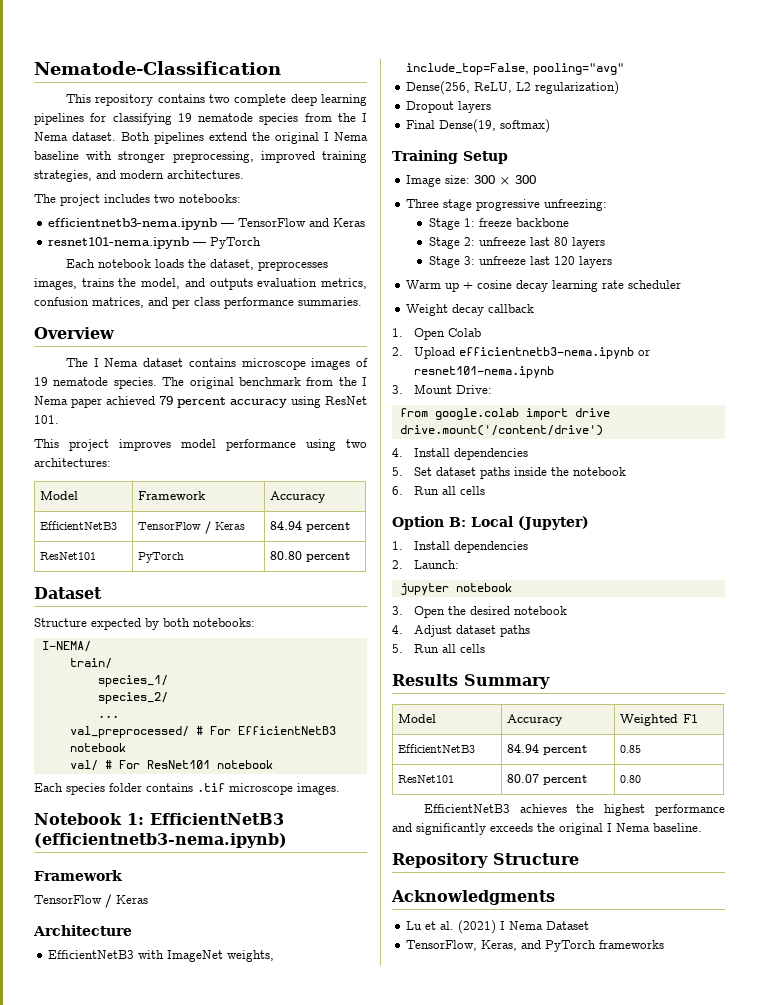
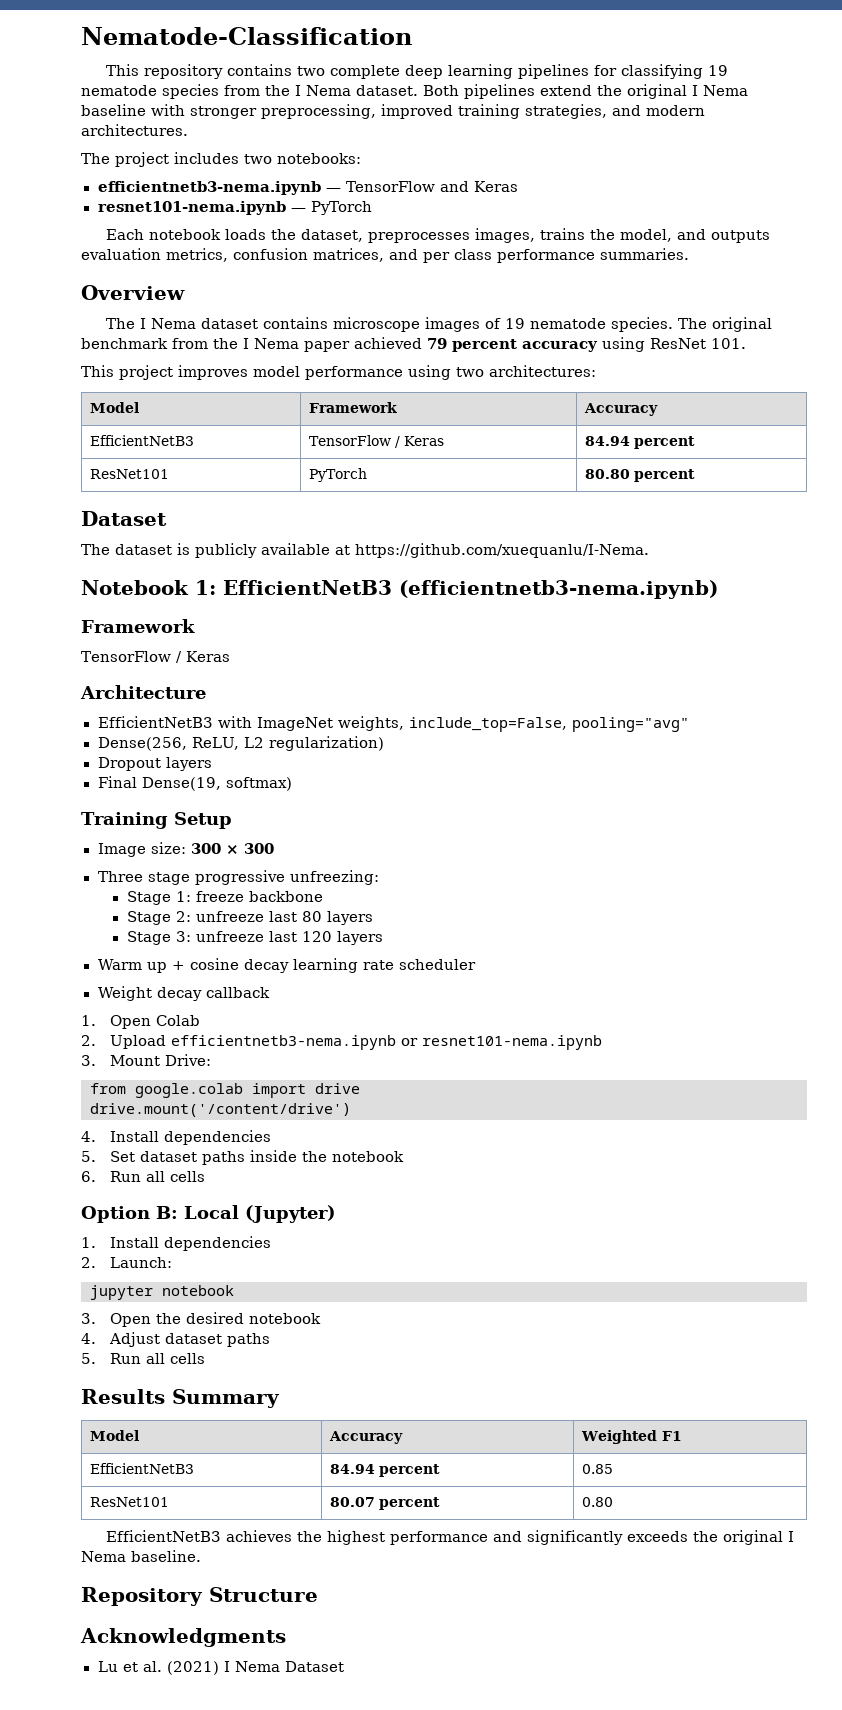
- Structure expected by both notebooks:
- I-NEMA/
- train/
- species_1/
- species_2/
- ...
- val_preprocessed/ # For EfficientNetB3 notebook
- val/ # For ResNet101 notebook
- Each species folder contains .tif microscope images.
+ The dataset is publicly available at https://github.com/xuequanlu/I-Nema.
- TensorFlow, Keras, and PyTorch frameworks

